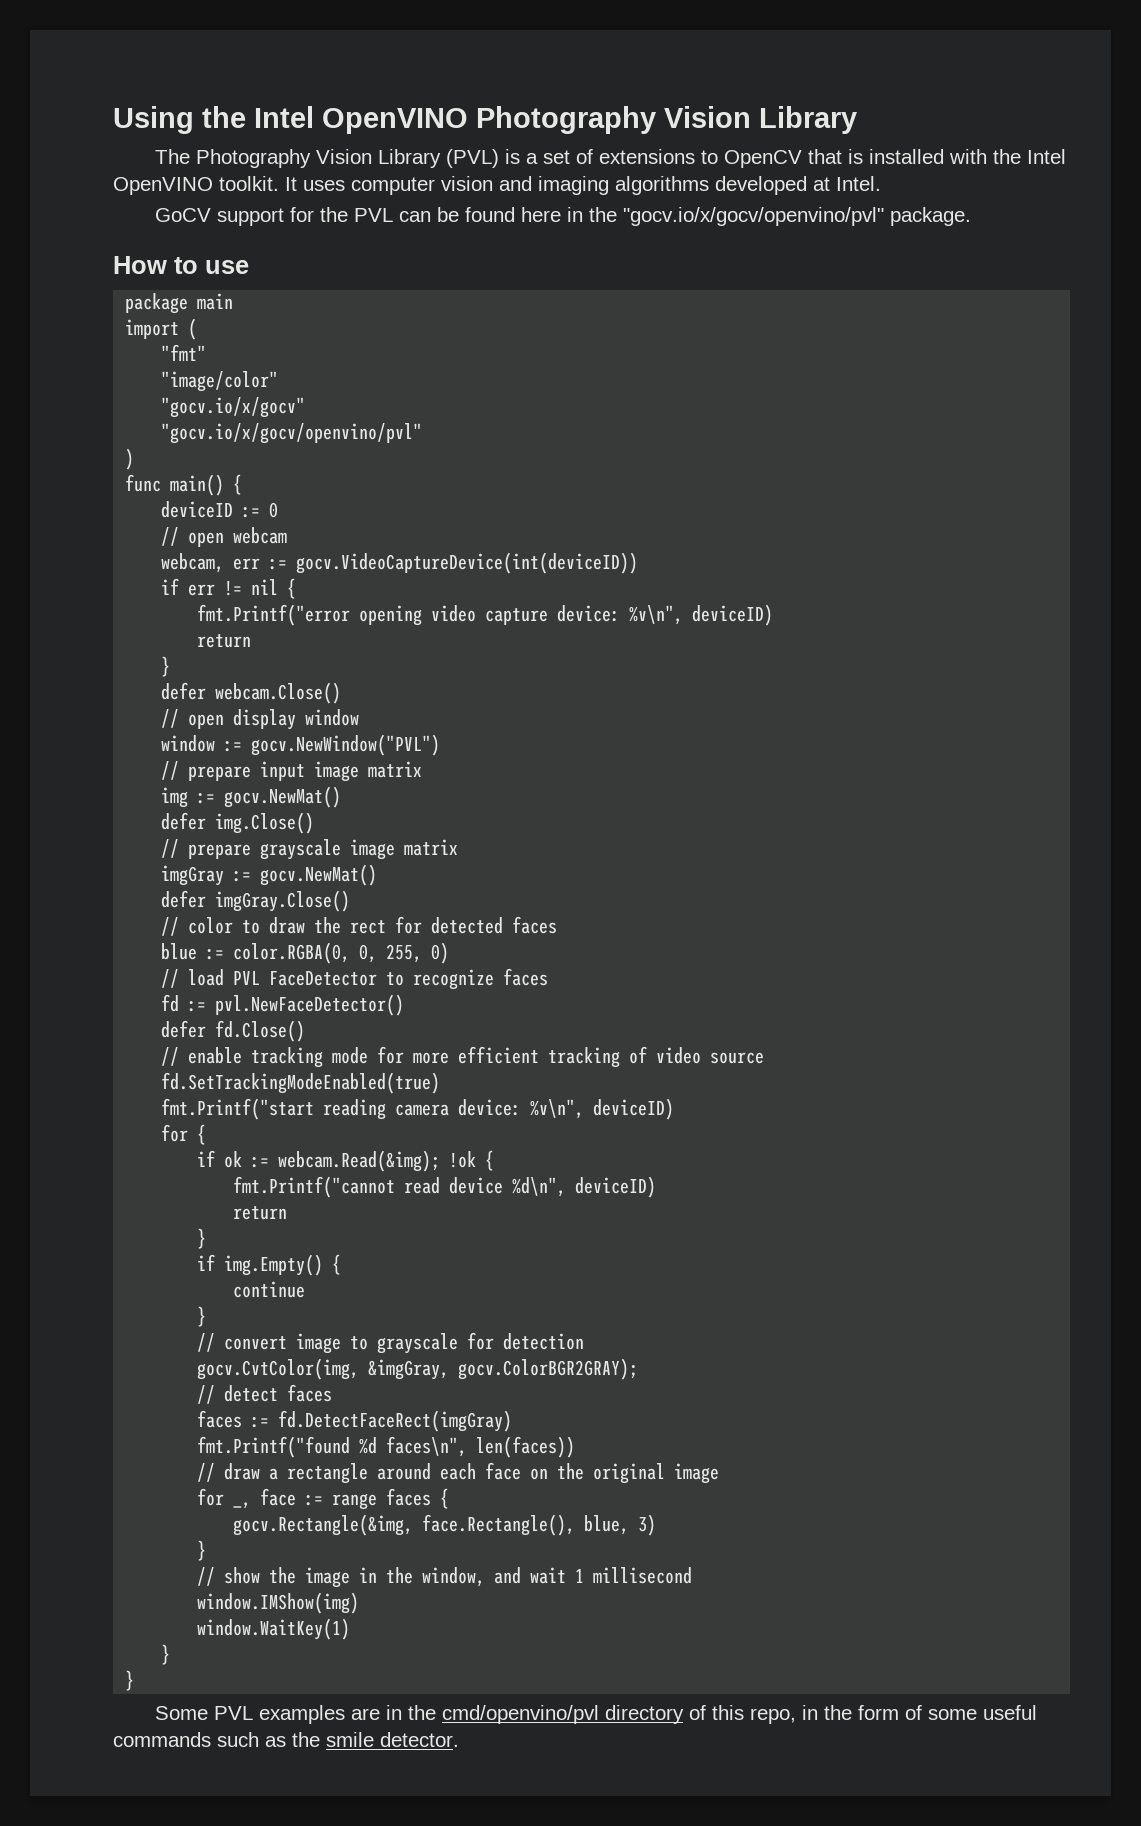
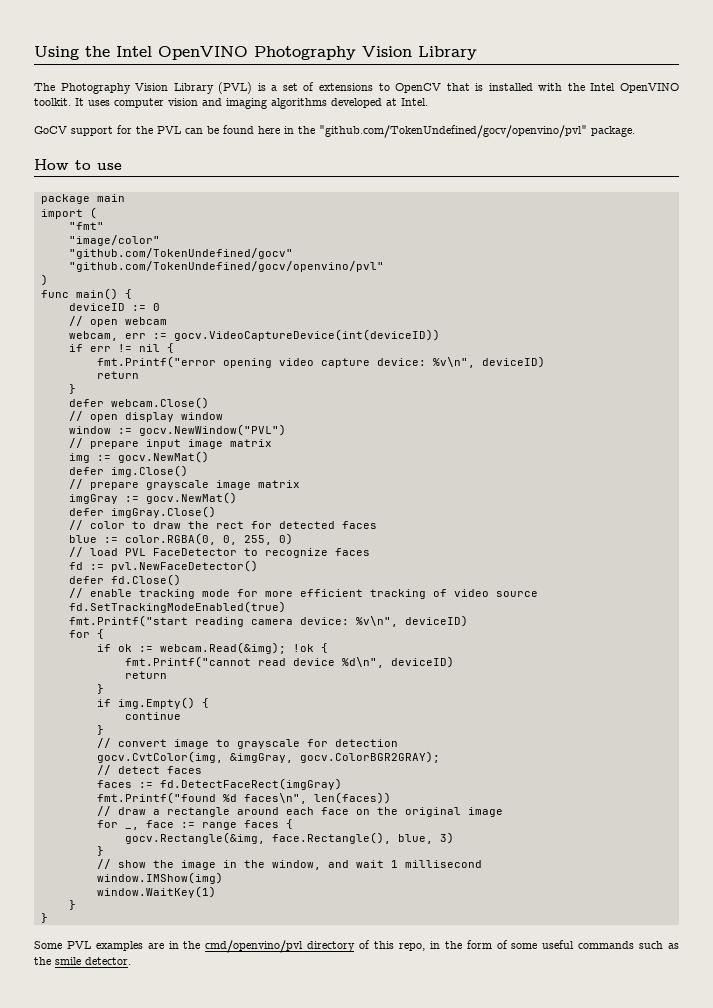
- GoCV support for the PVL can be found here in the "gocv.io/x/gocv/openvino/pvl" package.
+ GoCV support for the PVL can be found here in the "github.com/TokenUndefined/gocv/openvino/pvl" package.
- "gocv.io/x/gocv"
- "gocv.io/x/gocv/openvino/pvl"
+ "github.com/TokenUndefined/gocv"
+ "github.com/TokenUndefined/gocv/openvino/pvl"

